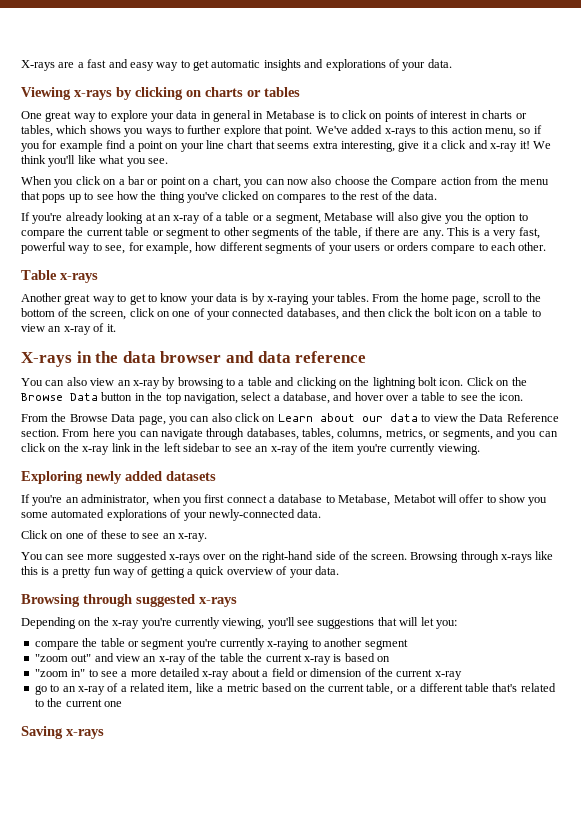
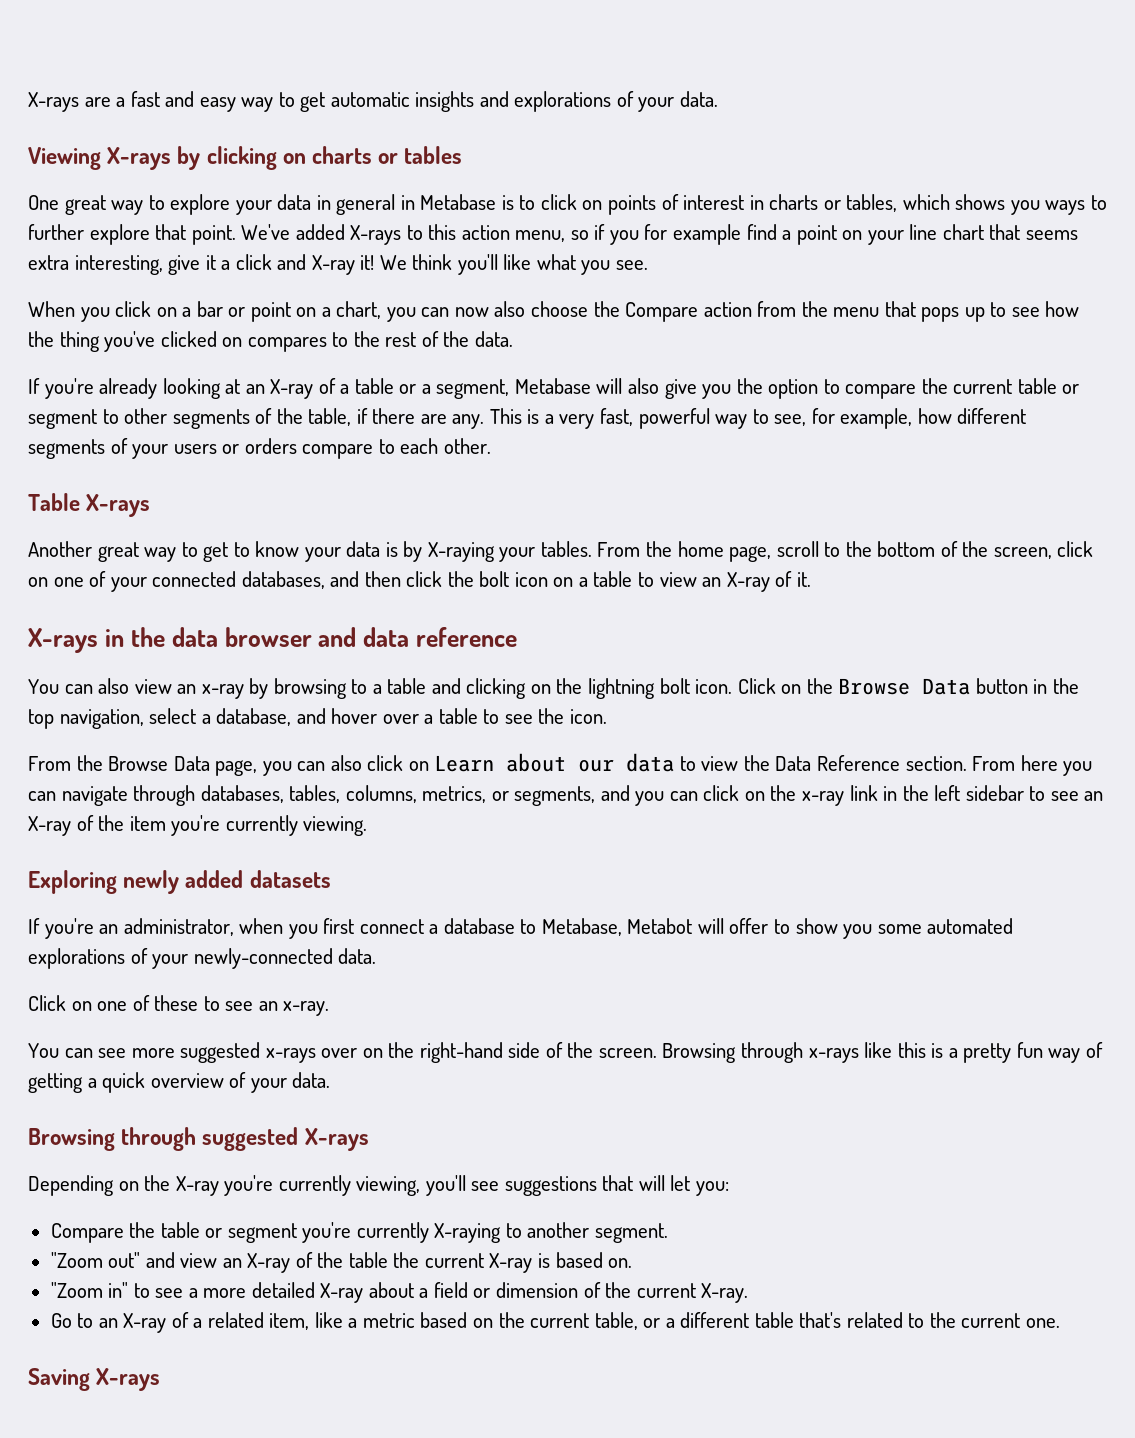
- Viewing x-rays by clicking on charts or tables
+ Viewing X-rays by clicking on charts or tables
- We've added x-rays to this action menu, so if you for example find a point on your line chart that seems extra interesting, give it a click and x-ray it!
+ We've added X-rays to this action menu, so if you for example find a point on your line chart that seems extra interesting, give it a click and X-ray it!
- If you're already looking at an x-ray of a table or a segment, Metabase will also give you the option to compare the current table or segment to other segments of the table, if there are any.
+ If you're already looking at an X-ray of a table or a segment, Metabase will also give you the option to compare the current table or segment to other segments of the table, if there are any.
- Table x-rays
+ Table X-rays
- Another great way to get to know your data is by x-raying your tables.
+ Another great way to get to know your data is by X-raying your tables.
- From the home page, scroll to the bottom of the screen, click on one of your connected databases, and then click the bolt icon on a table to view an x-ray of it.
+ From the home page, scroll to the bottom of the screen, click on one of your connected databases, and then click the bolt icon on a table to view an X-ray of it.
- From here you can navigate through databases, tables, columns, metrics, or segments, and you can click on the x-ray link in the left sidebar to see an x-ray of the item you're currently viewing.
+ From here you can navigate through databases, tables, columns, metrics, or segments, and you can click on the x-ray link in the left sidebar to see an X-ray of the item you're currently viewing.
- Browsing through suggested x-rays
+ Browsing through suggested X-rays
- Depending on the x-ray you're currently viewing, you'll see suggestions that will let you:
+ Depending on the X-ray you're currently viewing, you'll see suggestions that will let you:
- compare the table or segment you're currently x-raying to another segment
- "zoom out" and view an x-ray of the table the current x-ray is based on
- "zoom in" to see a more detailed x-ray about a field or dimension of the current x-ray
- go to an x-ray of a related item, like a metric based on the current table, or a different table that's related to the current one
+ Compare the table or segment you're currently X-raying to another segment.
+ "Zoom out" and view an X-ray of the table the current X-ray is based on.
+ "Zoom in" to see a more detailed X-ray about a field or dimension of the current X-ray.
+ Go to an X-ray of a related item, like a metric based on the current table, or a different table that's related to the current one.
- Saving x-rays
+ Saving X-rays

